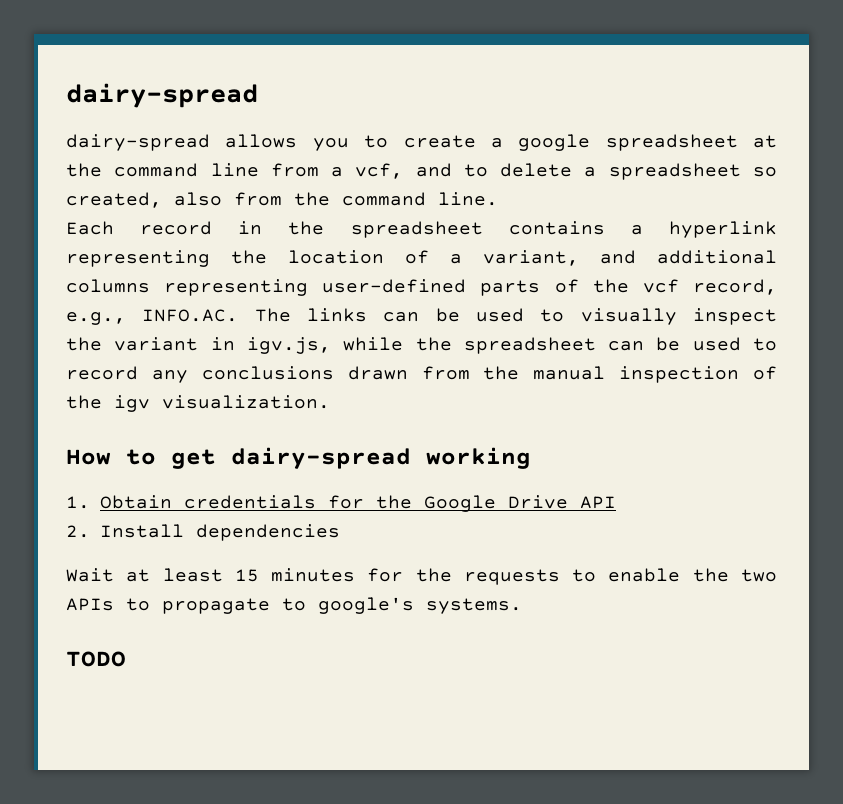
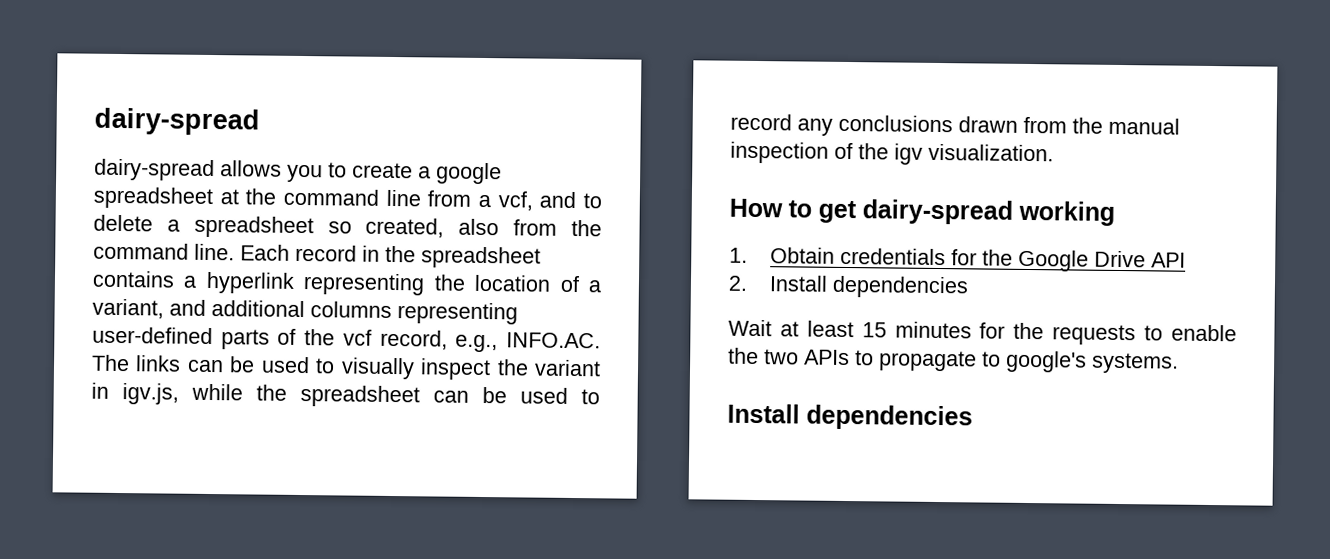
- dairy-spread allows you to create a google spreadsheet at the command line from a vcf, and to delete a spreadsheet so created, also from the command line.
- Each record in the spreadsheet contains a hyperlink representing the location of a variant, and additional columns representing user-defined parts of the vcf record, e.g., INFO.AC. The links can be used to visually inspect the variant in igv.js, while the spreadsheet can be used to record any conclusions drawn from the manual inspection of the igv visualization.
+ dairy-spread allows you to create a google spreadsheet at the command line from a vcf, and to delete a spreadsheet so created, also from the command line. Each record in the spreadsheet contains a hyperlink representing the location of a variant, and additional columns representing user-defined parts of the vcf record, e.g., INFO.AC. The links can be used to visually inspect the variant in igv.js, while the spreadsheet can be used to record any conclusions drawn from the manual inspection of the igv visualization.
  Wait at least 15 minutes for the requests to enable the two APIs to propagate to google's systems.
- TODO
+ Install dependencies

